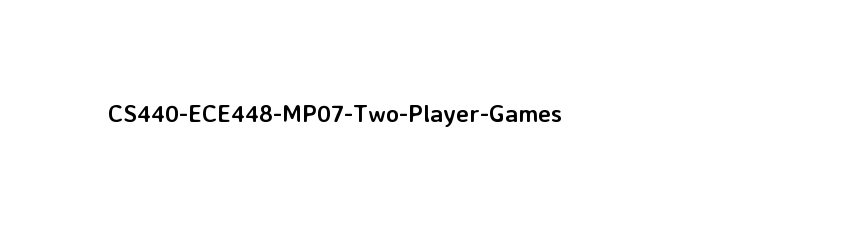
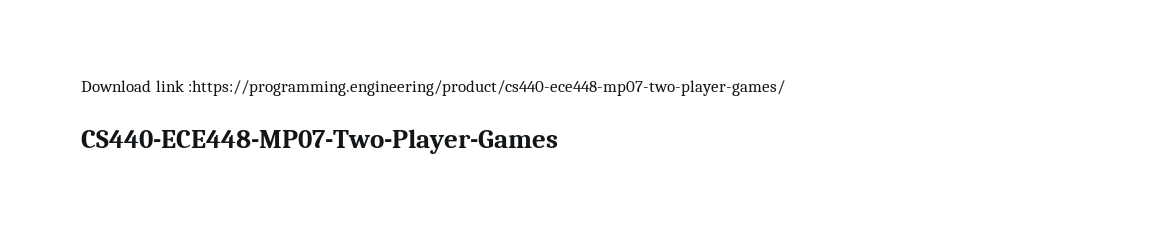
+ Download link :https://programming.engineering/product/cs440-ece448-mp07-two-player-games/

